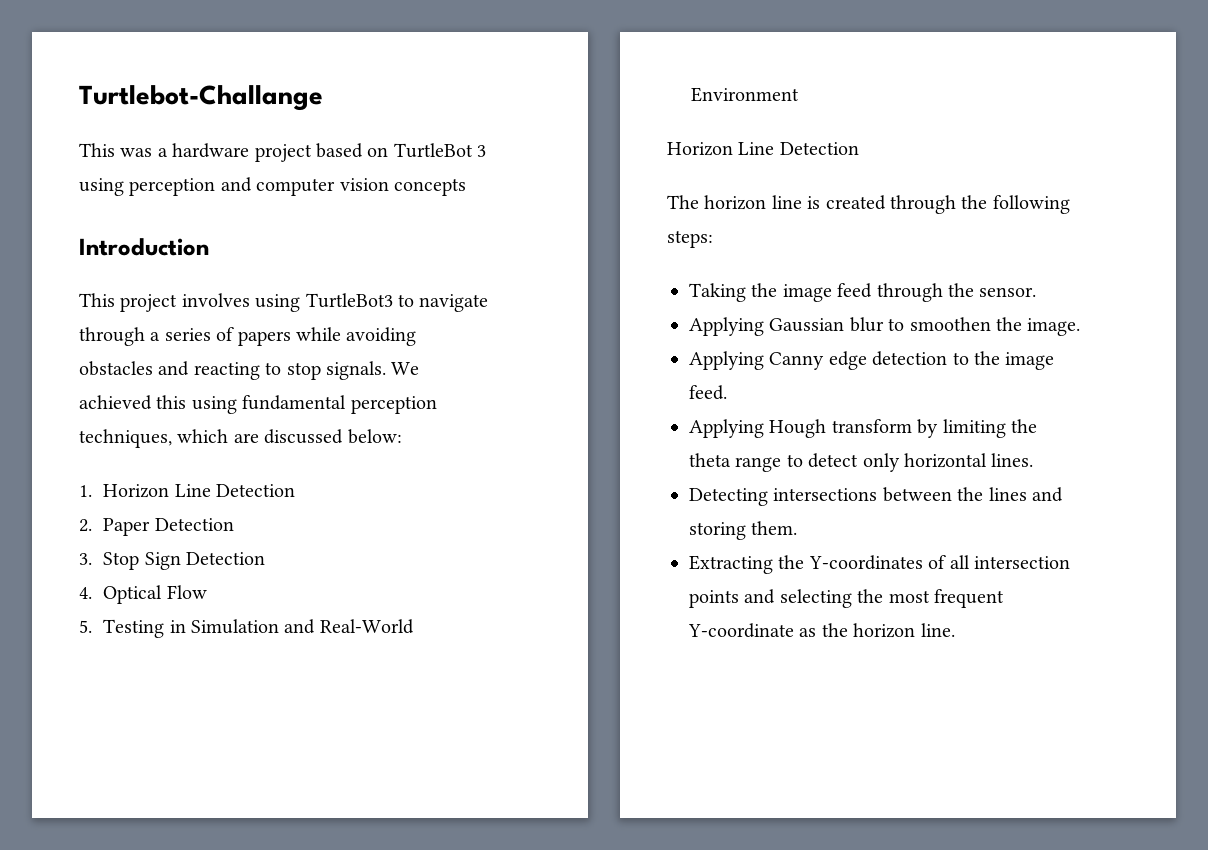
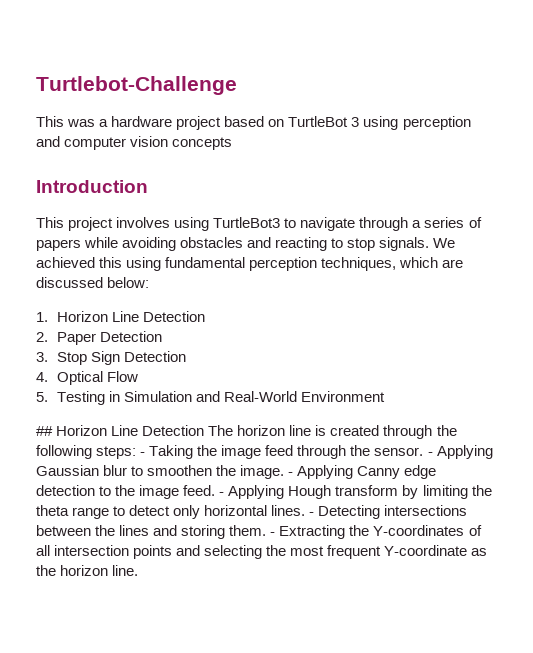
- Turtlebot-Challange
+ Turtlebot-Challenge
  5. Testing in Simulation and Real-World Environment
- Horizon Line Detection
- The horizon line is created through the following steps:
- Taking the image feed through the sensor.
- Applying Gaussian blur to smoothen the image.
- Applying Canny edge detection to the image feed.
- Applying Hough transform by limiting the theta range to detect only horizontal lines.
- Detecting intersections between the lines and storing them.
- Extracting the Y-coordinates of all intersection points and selecting the most frequent Y-coordinate as the horizon line.
+ ## Horizon Line Detection The horizon line is created through the following steps: - Taking the image feed through the sensor. - Applying Gaussian blur to smoothen the image. - Applying Canny edge detection to the image feed. - Applying Hough transform by limiting the theta range to detect only horizontal lines. - Detecting intersections between the lines and storing them. - Extracting the Y-coordinates of all intersection points and selecting the most frequent Y-coordinate as the horizon line.

